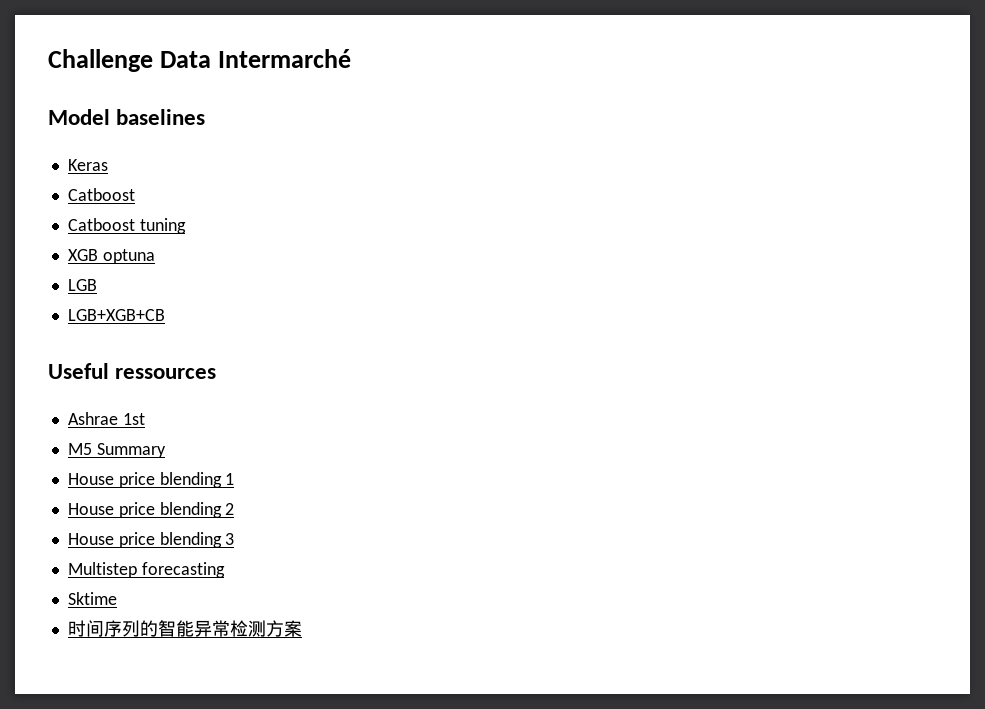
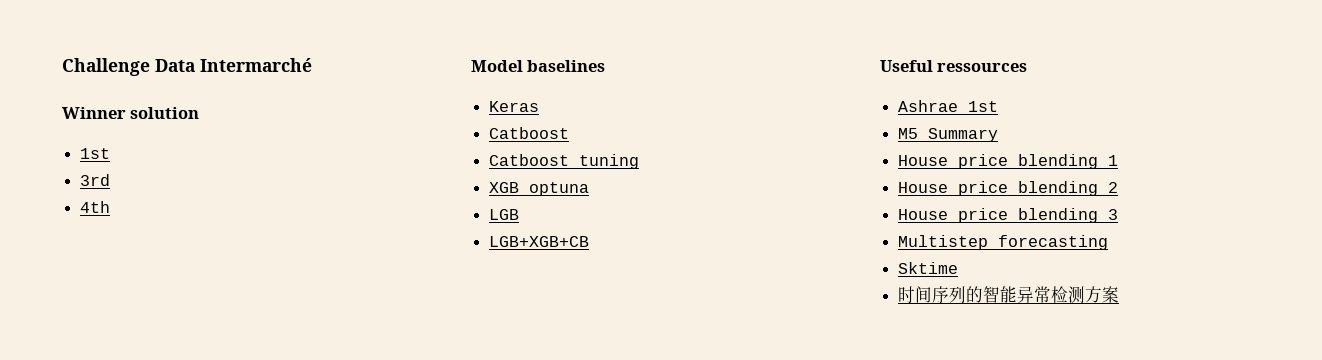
+ Winner solution
+ 1st
+ 3rd
+ 4th

